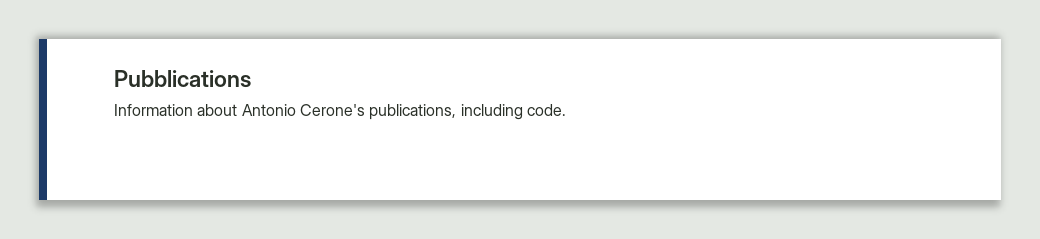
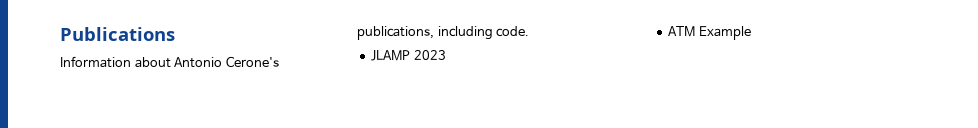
- Pubblications
+ Publications
+ JLAMP 2023
+ ATM Example

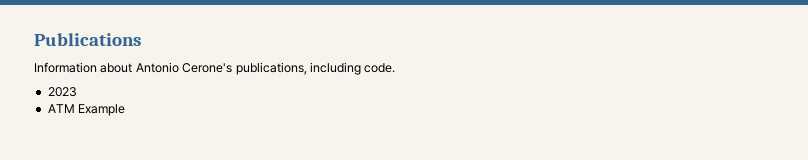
- JLAMP 2023
+ 2023

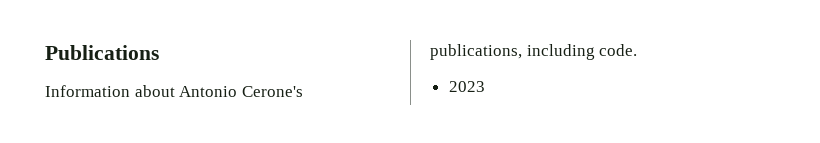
- ATM Example

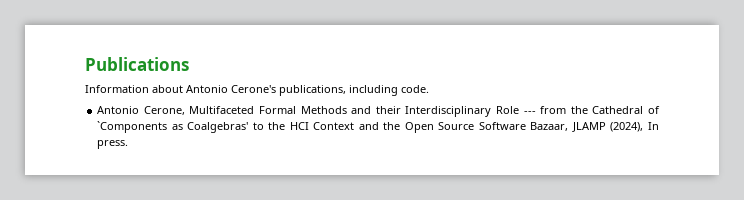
- 2023
+ Antonio Cerone, Multifaceted Formal Methods and their Interdisciplinary Role --- from the Cathedral of `Components as Coalgebras' to the HCI Context and the Open Source Software Bazaar, JLAMP (2024), In press.

